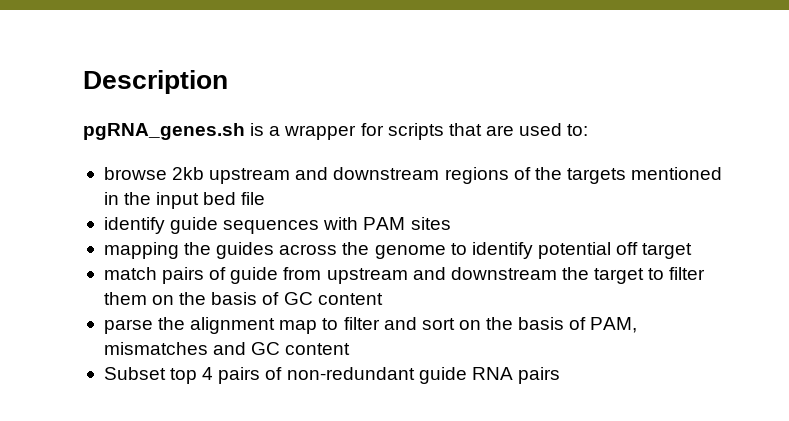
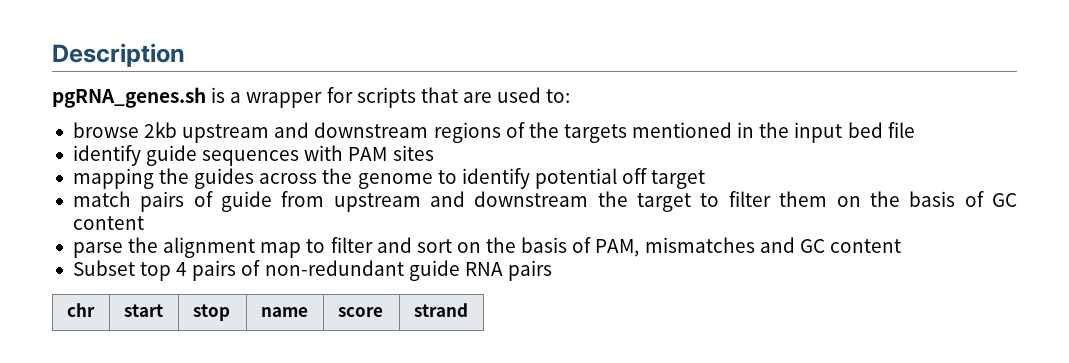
+ chr | start | stop | name | score | strand

